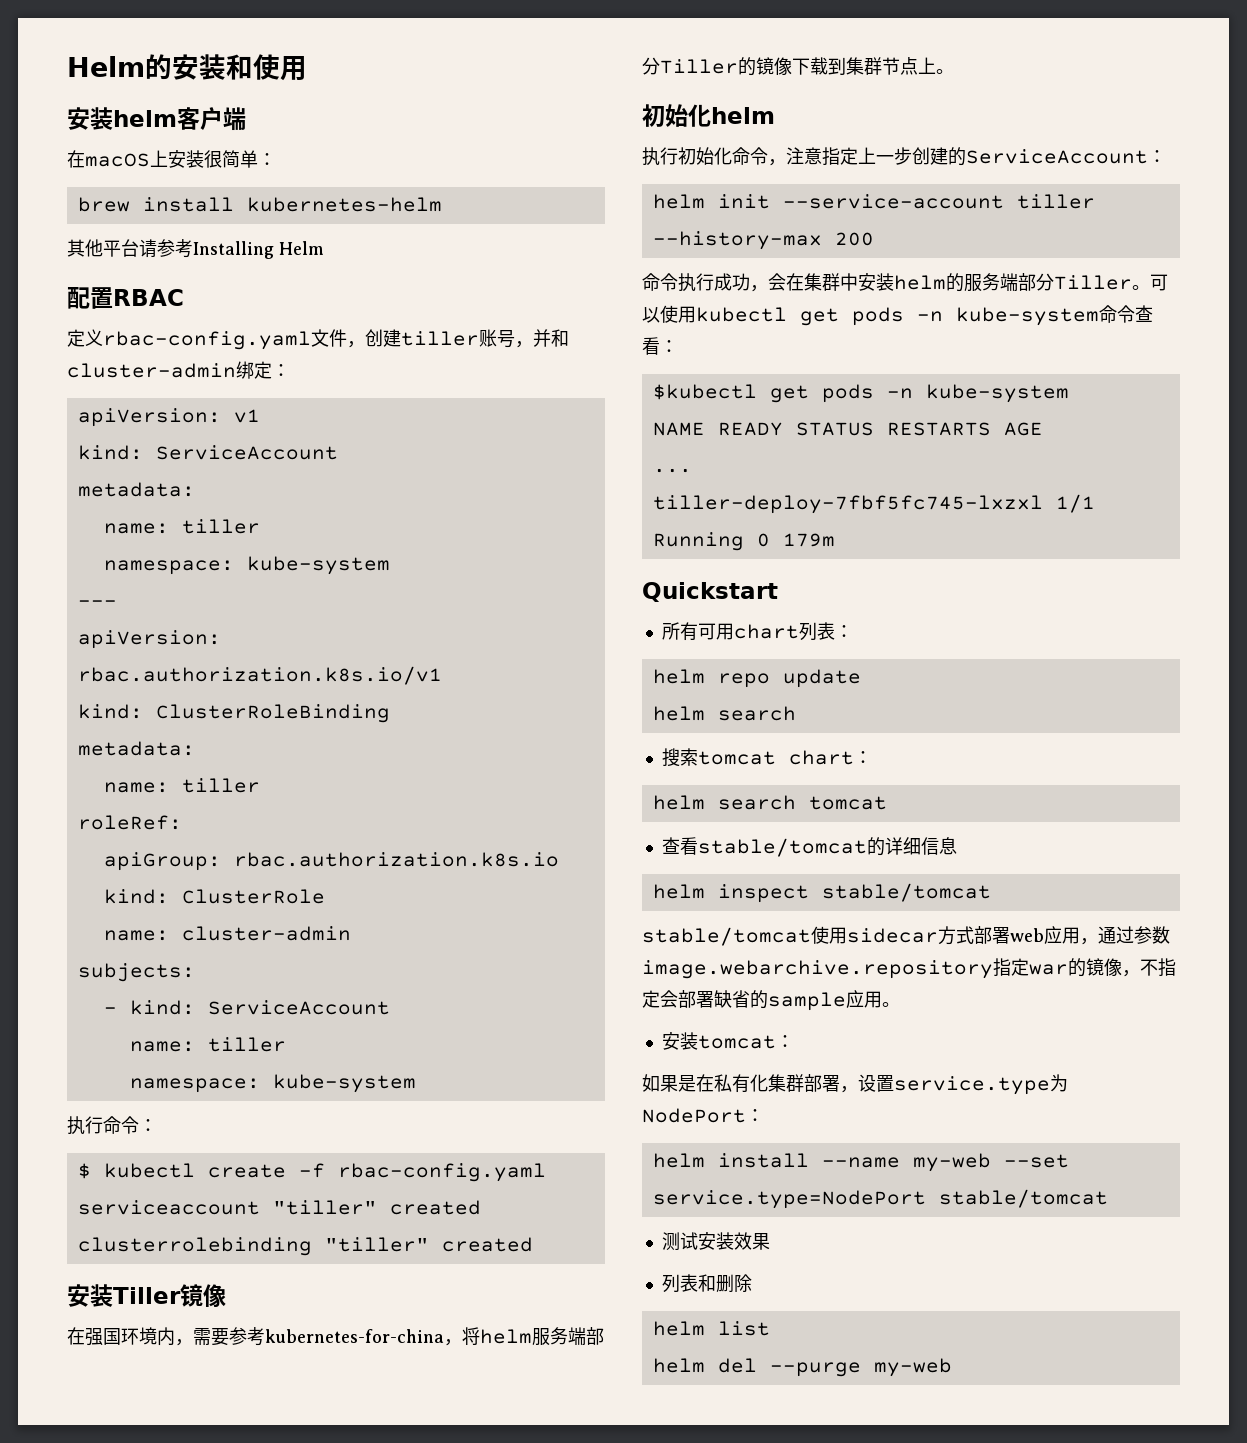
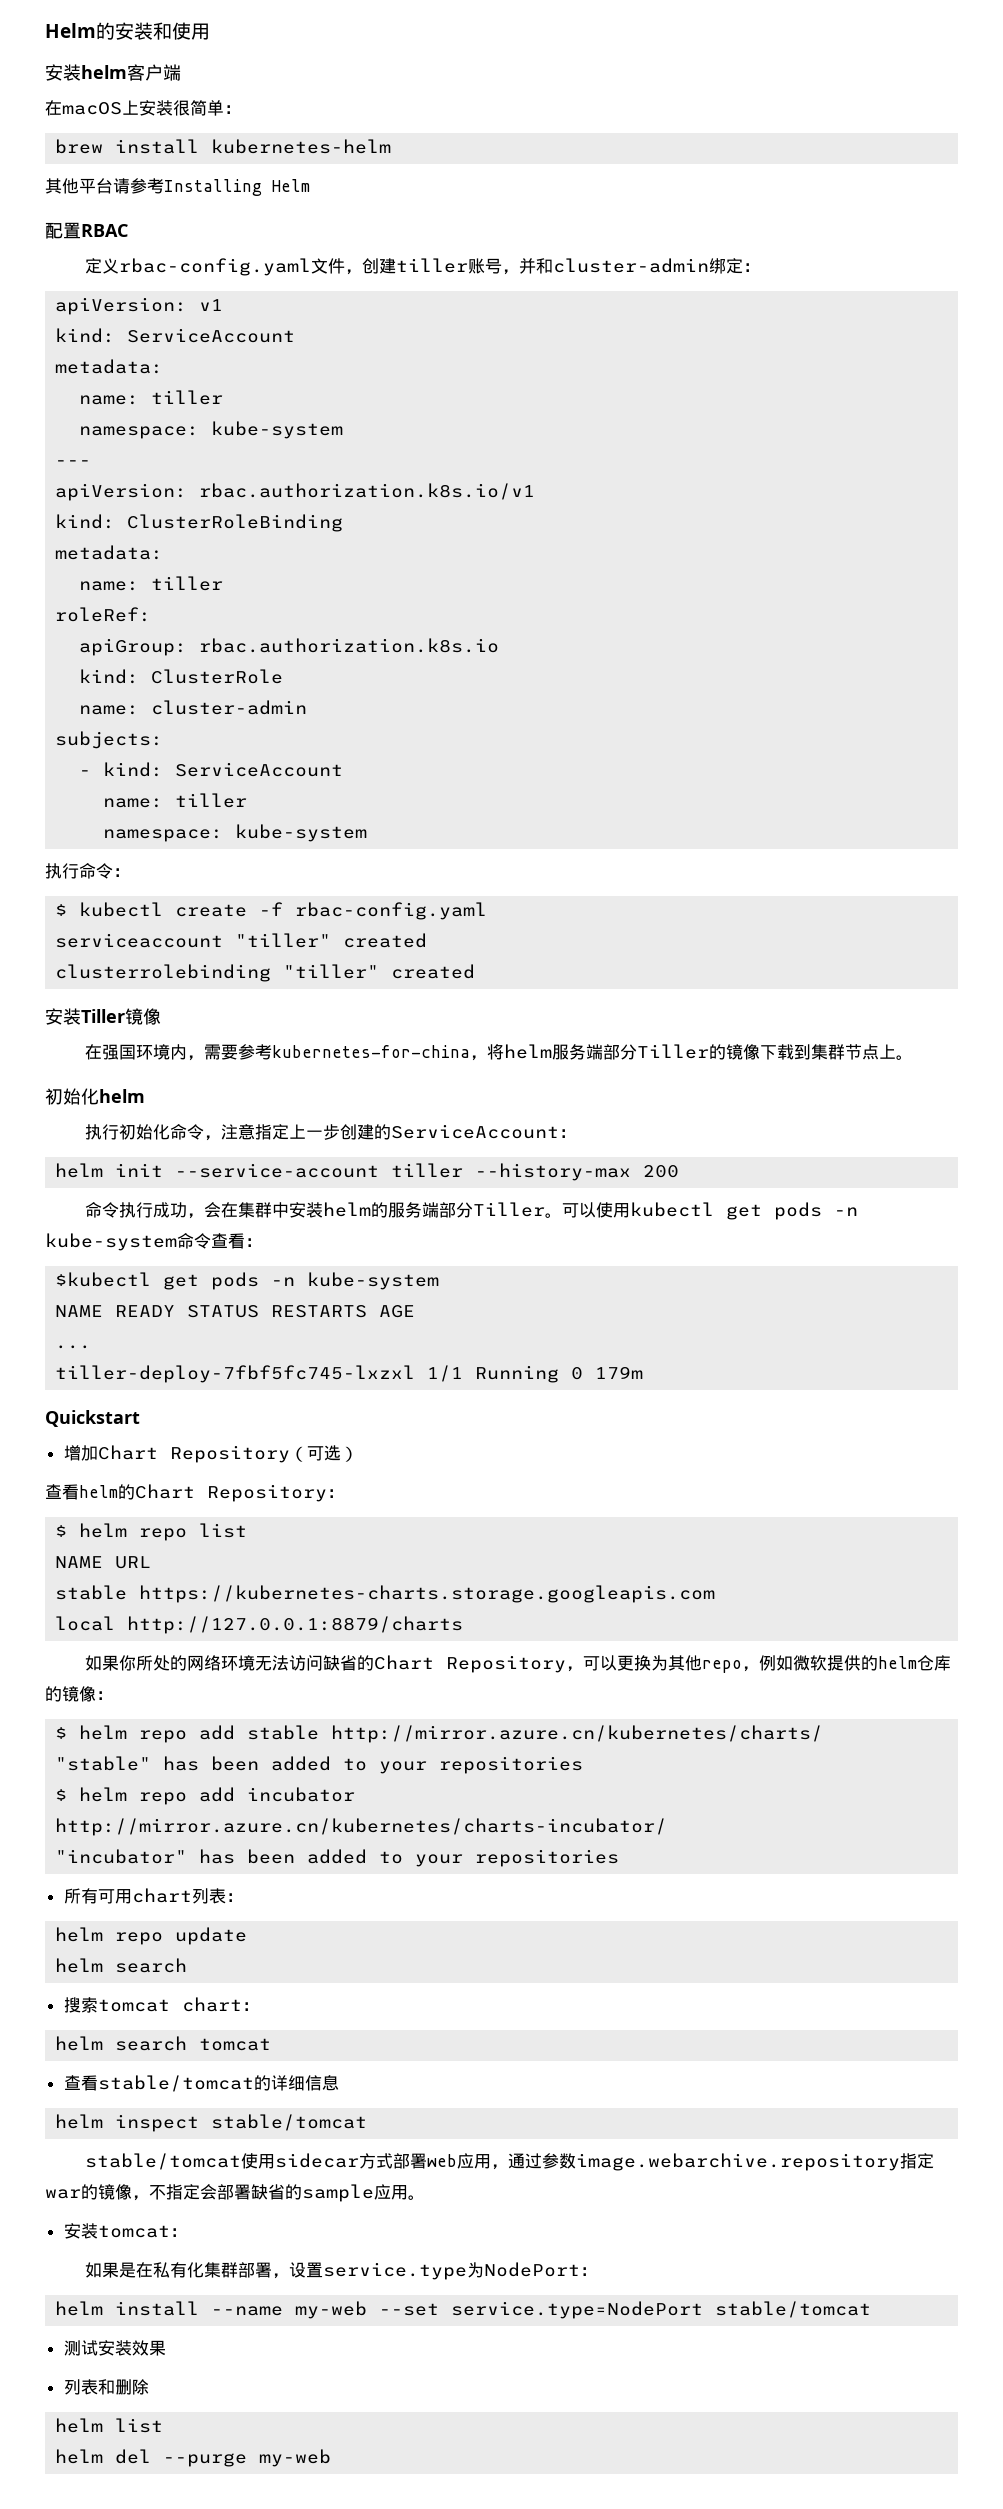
+ 增加Chart Repository（可选）
+ 查看helm的Chart Repository：
+ $ helm repo list
+ NAME URL
+ stable https://kubernetes-charts.storage.googleapis.com
+ local http://127.0.0.1:8879/charts
+ 如果你所处的网络环境无法访问缺省的Chart Repository，可以更换为其他repo，例如微软提供的helm仓库的镜像：
+ $ helm repo add stable http://mirror.azure.cn/kubernetes/charts/
+ "stable" has been added to your repositories
+ $ helm repo add incubator http://mirror.azure.cn/kubernetes/charts-incubator/
+ "incubator" has been added to your repositories

